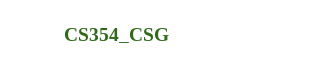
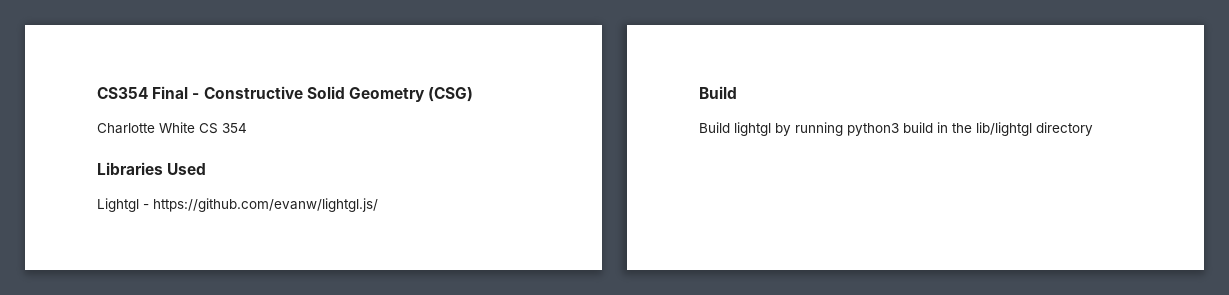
- CS354_CSG
+ CS354 Final - Constructive Solid Geometry (CSG)
+ Charlotte White CS 354
+ Libraries Used
+ Lightgl - https://github.com/evanw/lightgl.js/
+ Build
+ Build lightgl by running python3 build in the lib/lightgl directory

